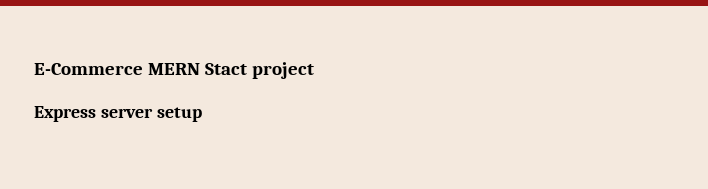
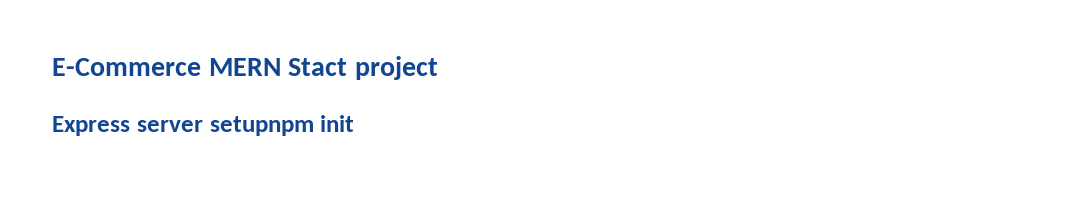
- Express server setup
+ Express server setupnpm init

